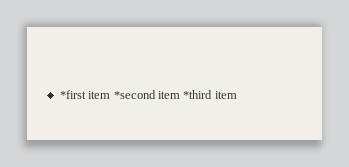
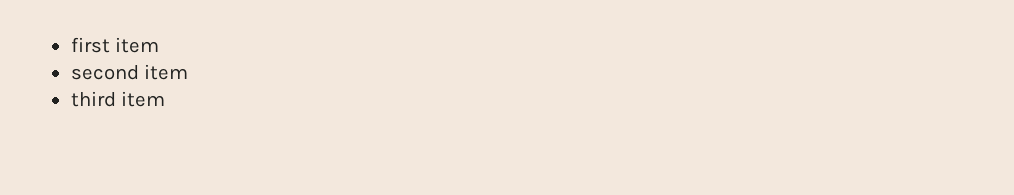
- *first item *second item *third item
+ first item
+ second item
+ third item

